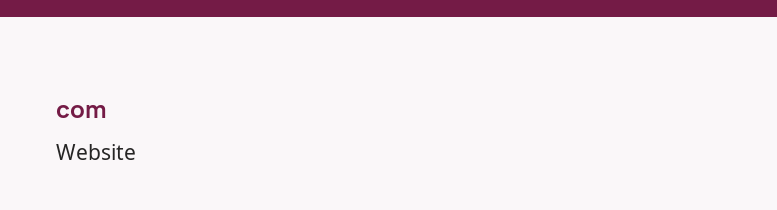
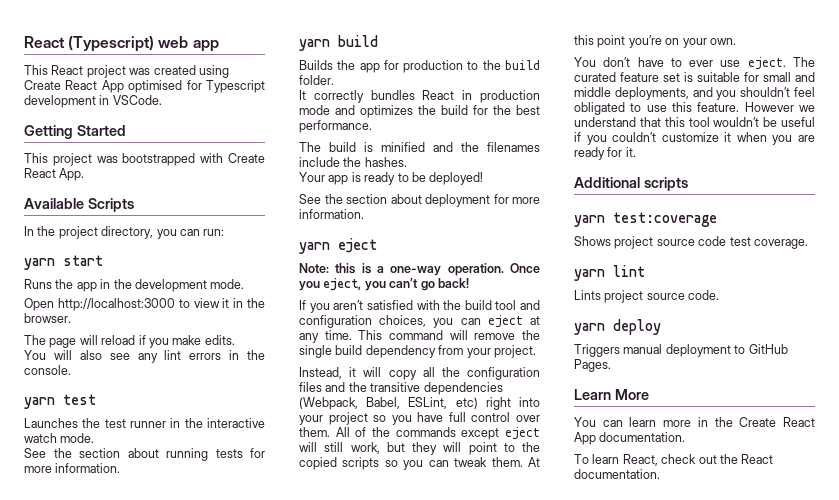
- com
- Website
+ React (Typescript) web app
+ This React project was created using Create React App optimised for Typescript development in VSCode.
+ Getting Started
+ This project was bootstrapped with Create React App.
+ Available Scripts
+ In the project directory, you can run:
+ yarn start
+ Runs the app in the development mode.
+ Open http://localhost:3000 to view it in the browser.
+ The page will reload if you make edits.
+ You will also see any lint errors in the console.
+ yarn test
+ Launches the test runner in the interactive watch mode.
+ See the section about running tests for more information.
+ yarn build
+ Builds the app for production to the build folder.
+ It correctly bundles React in production mode and optimizes the build for the best performance.
+ The build is minified and the filenames include the hashes.
+ Your app is ready to be deployed!
+ See the section about deployment for more information.
+ yarn eject
+ Note: this is a one-way operation. Once you eject, you can’t go back!
+ If you aren’t satisfied with the build tool and configuration choices, you can eject at any time. This command will remove the single build dependency from your project.
+ Instead, it will copy all the configuration files and the transitive dependencies (Webpack, Babel, ESLint, etc) right into your project so you have full control over them. All of the commands except eject will still work, but they will point to the copied scripts so you can tweak them. At this point you’re on your own.
+ You don’t have to ever use eject. The curated feature set is suitable for small and middle deployments, and you shouldn’t feel obligated to use this feature. However we understand that this tool wouldn’t be useful if you couldn’t customize it when you are ready for it.
+ Additional scripts
+ yarn test:coverage
+ Shows project source code test coverage.
+ yarn lint
+ Lints project source code.
+ yarn deploy
+ Triggers manual deployment to GitHub Pages.
+ Learn More
+ You can learn more in the Create React App documentation.
+ To learn React, check out the React documentation.

